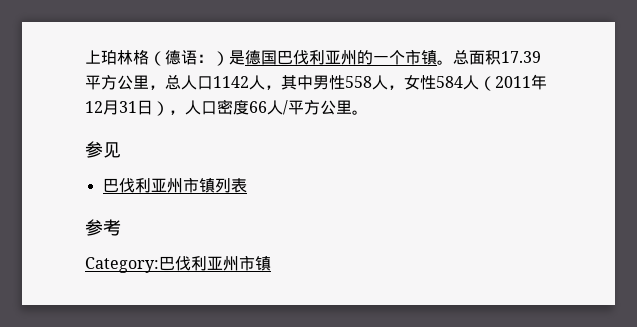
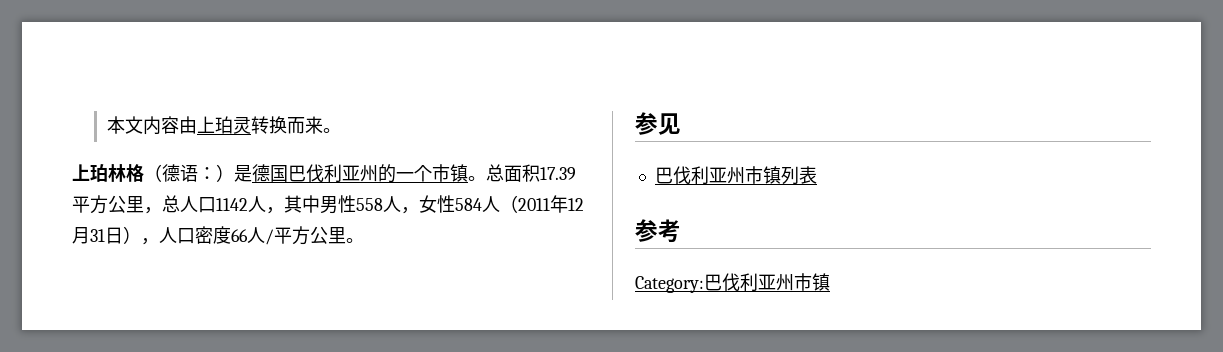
+ 本文内容由上珀灵转换而来。

